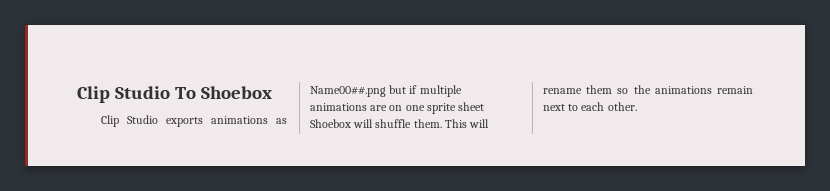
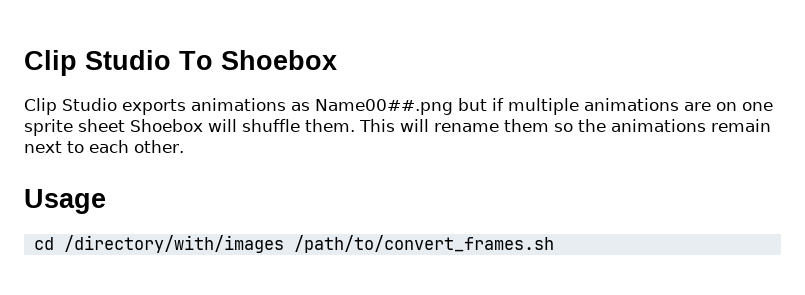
+ Usage
+ cd /directory/with/images /path/to/convert_frames.sh

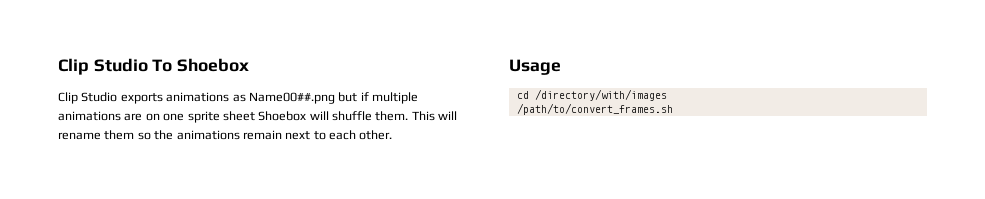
- cd /directory/with/images /path/to/convert_frames.sh
+ cd /directory/with/images
+ /path/to/convert_frames.sh

